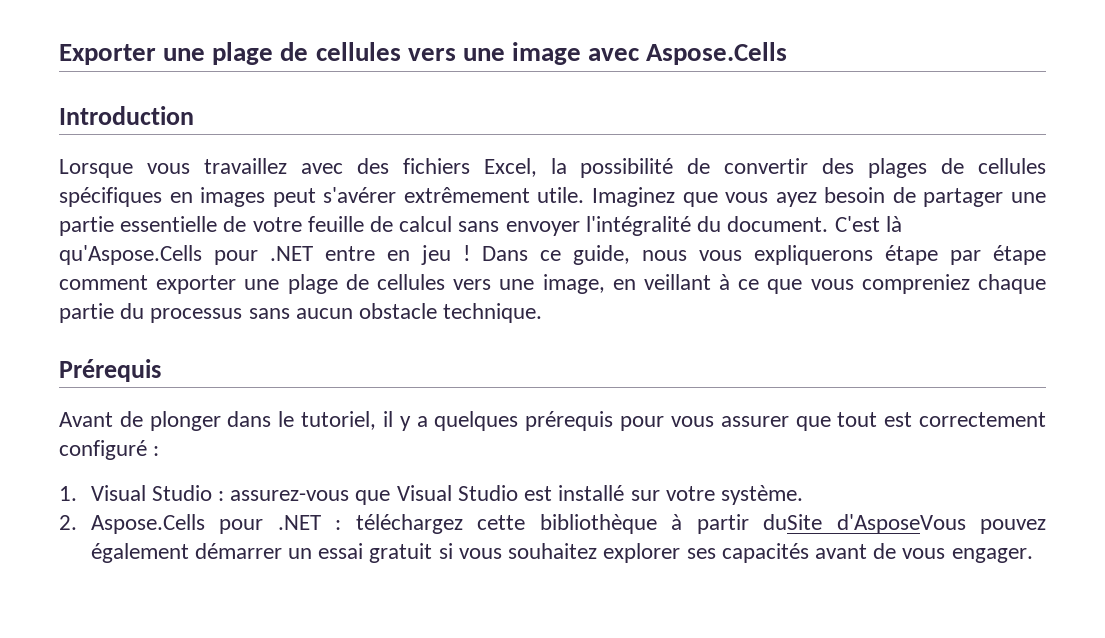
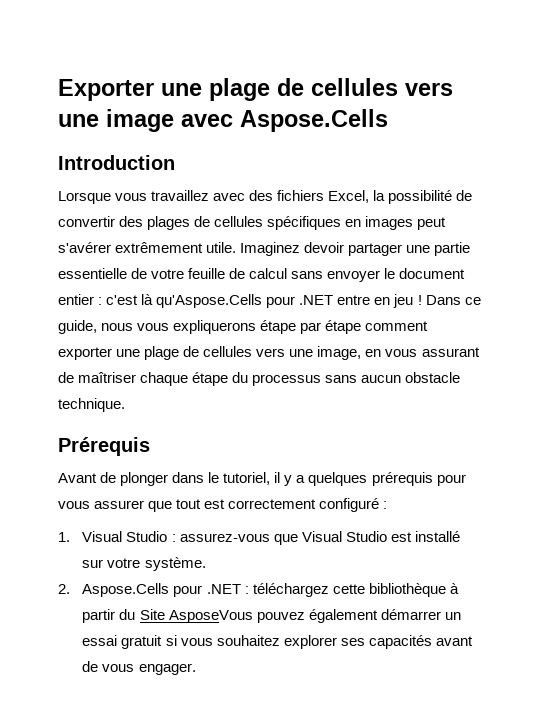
- Imaginez que vous ayez besoin de partager une partie essentielle de votre feuille de calcul sans envoyer l'intégralité du document. C'est là qu'Aspose.Cells pour .NET entre en jeu !
+ Imaginez devoir partager une partie essentielle de votre feuille de calcul sans envoyer le document entier : c'est là qu'Aspose.Cells pour .NET entre en jeu !
- Dans ce guide, nous vous expliquerons étape par étape comment exporter une plage de cellules vers une image, en veillant à ce que vous compreniez chaque partie du processus sans aucun obstacle technique.
+ Dans ce guide, nous vous expliquerons étape par étape comment exporter une plage de cellules vers une image, en vous assurant de maîtriser chaque étape du processus sans aucun obstacle technique.
- 2. Aspose.Cells pour .NET : téléchargez cette bibliothèque à partir duSite d'AsposeVous pouvez également démarrer un essai gratuit si vous souhaitez explorer ses capacités avant de vous engager.
+ 2. Aspose.Cells pour .NET : téléchargez cette bibliothèque à partir du Site AsposeVous pouvez également démarrer un essai gratuit si vous souhaitez explorer ses capacités avant de vous engager.

